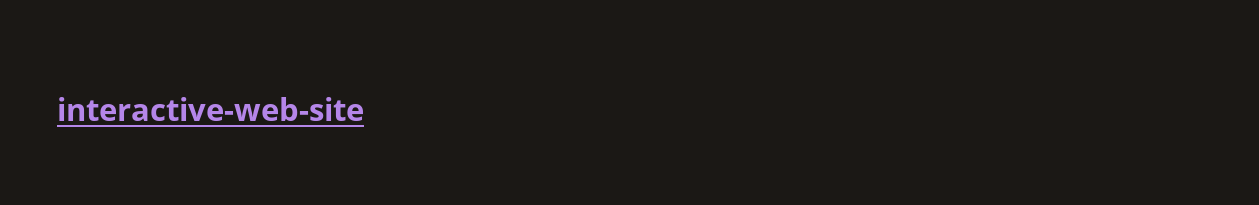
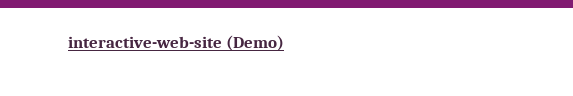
- interactive-web-site
+ interactive-web-site (Demo)

